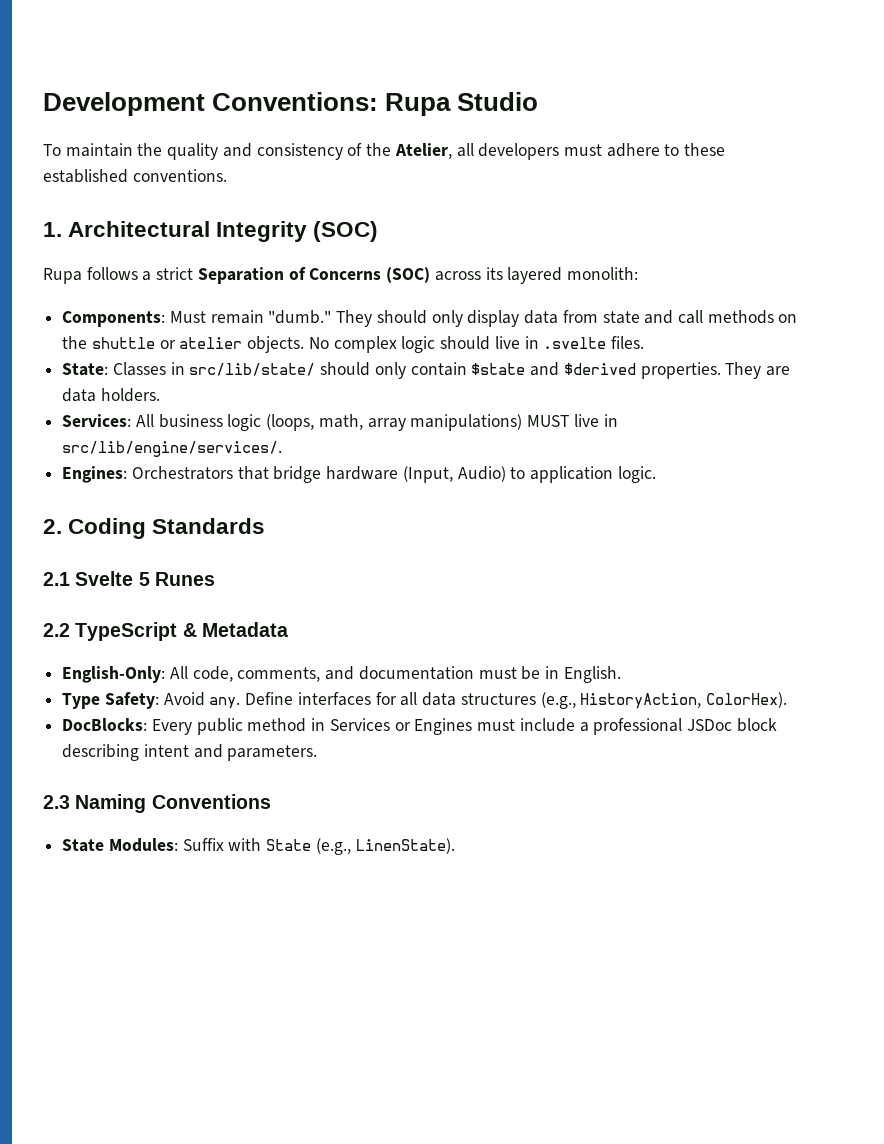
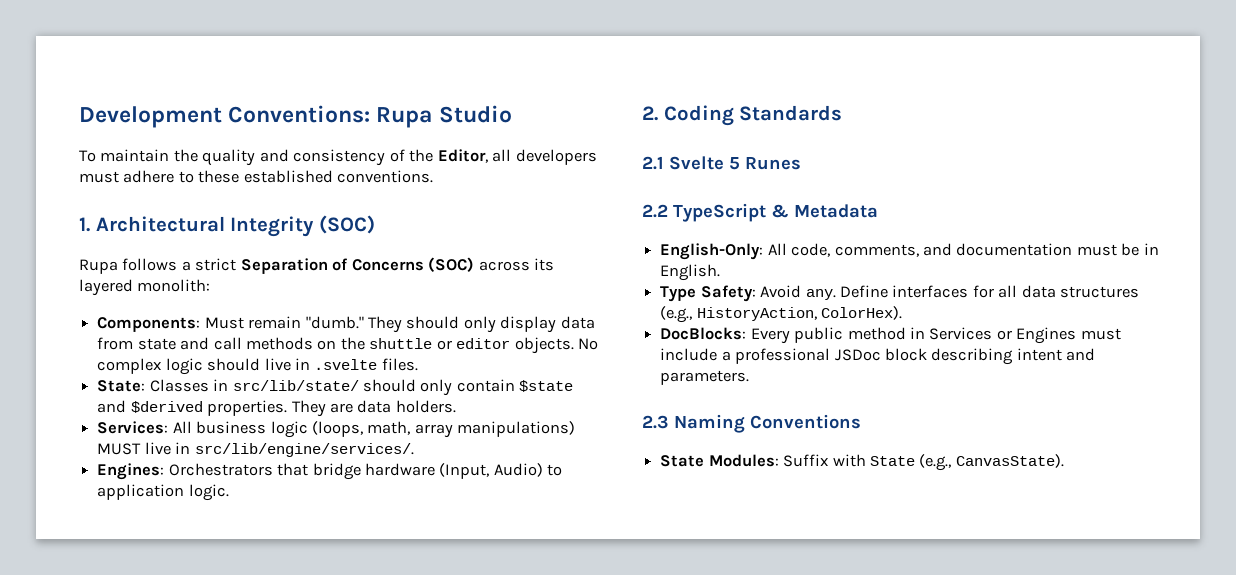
- To maintain the quality and consistency of the Atelier, all developers must adhere to these established conventions.
+ To maintain the quality and consistency of the Editor, all developers must adhere to these established conventions.
- They should only display data from state and call methods on the shuttle or atelier objects.
+ They should only display data from state and call methods on the shuttle or editor objects.
- State Modules: Suffix with State (e.g., LinenState).
+ State Modules: Suffix with State (e.g., CanvasState).

